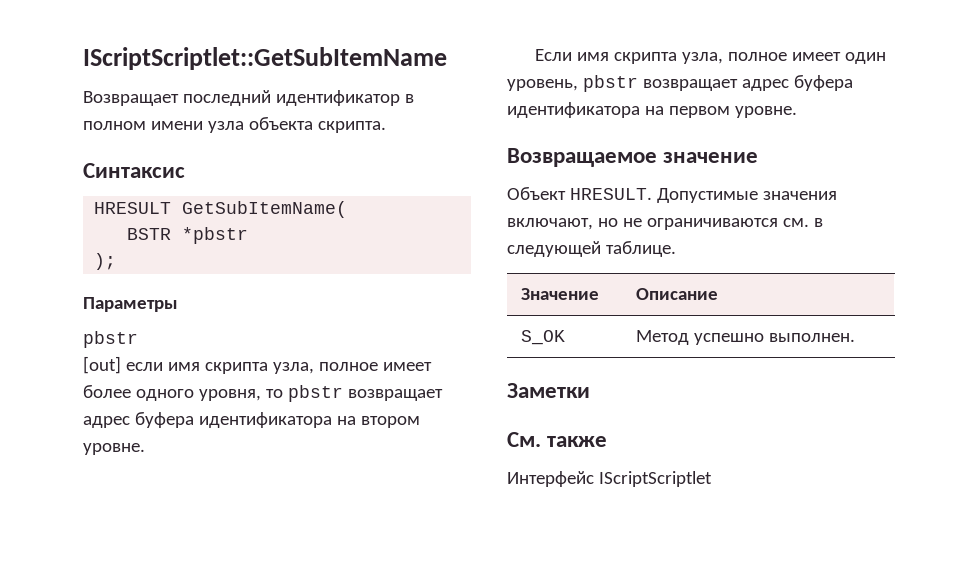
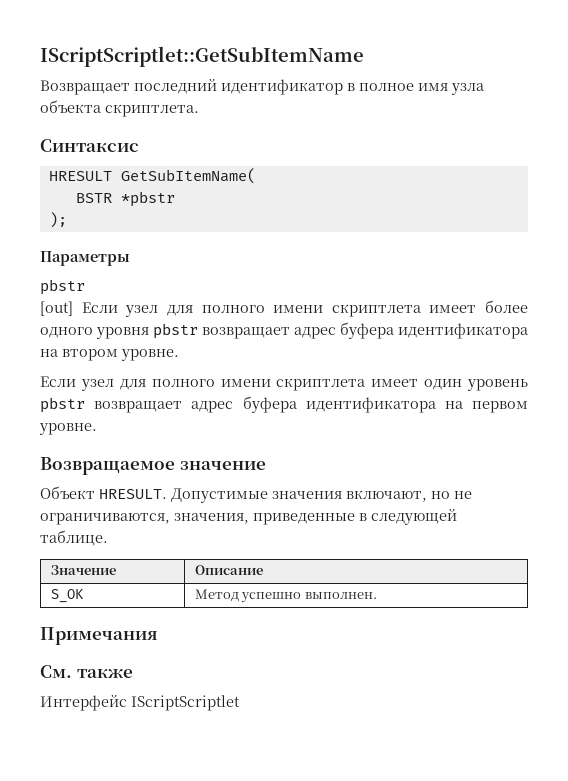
- Возвращает последний идентификатор в полном имени узла объекта скрипта.
+ Возвращает последний идентификатор в полное имя узла объекта скриптлета.
- [out] если имя скрипта узла, полное имеет более одного уровня, то pbstr возвращает адрес буфера идентификатора на втором уровне.
+ [out] Если узел для полного имени скриптлета имеет более одного уровня pbstr возвращает адрес буфера идентификатора на втором уровне.
- Если имя скрипта узла, полное имеет один уровень, pbstr возвращает адрес буфера идентификатора на первом уровне.
+ Если узел для полного имени скриптлета имеет один уровень pbstr возвращает адрес буфера идентификатора на первом уровне.
- Допустимые значения включают, но не ограничиваются см. в следующей таблице.
+ Допустимые значения включают, но не ограничиваются, значения, приведенные в следующей таблице.
- Заметки
+ Примечания

